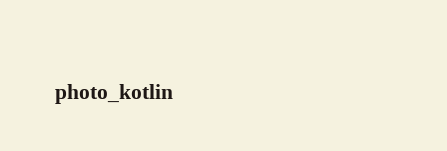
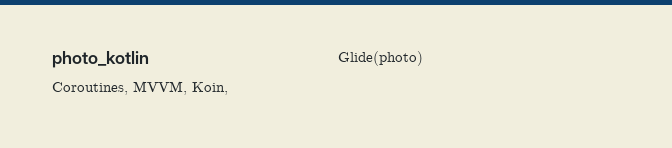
+ Coroutines, MVVM, Koin, Glide(photo)

